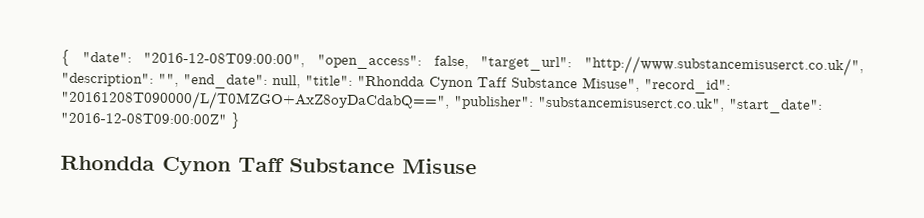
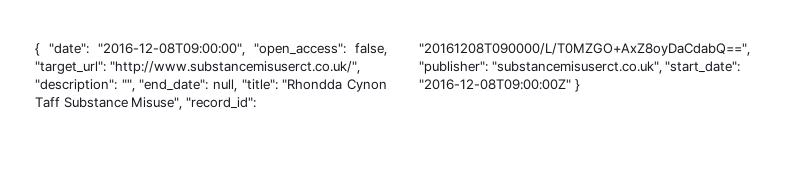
- Rhondda Cynon Taff Substance Misuse

